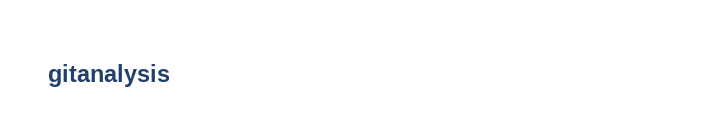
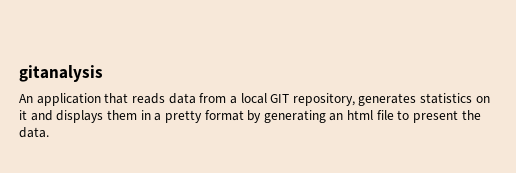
+ An application that reads data from a local GIT repository, generates statistics on it and displays them in a pretty format by generating an html file to present the data.

